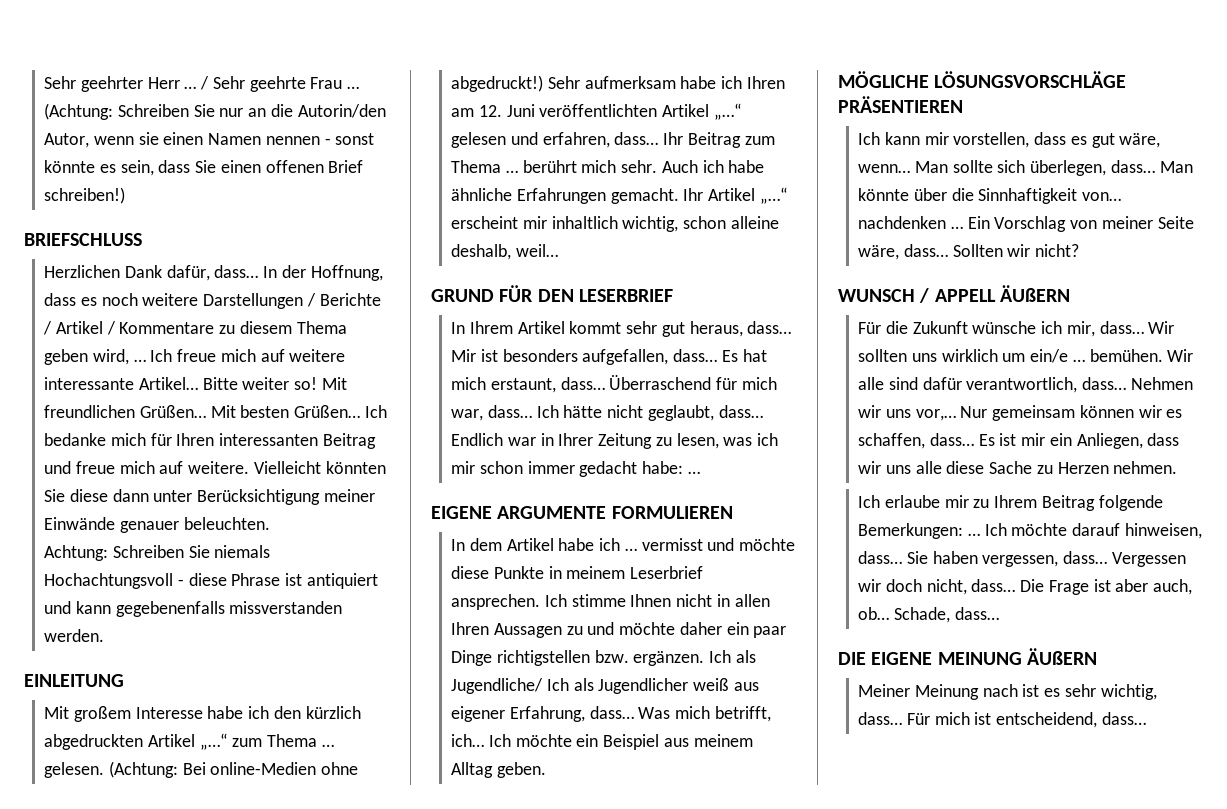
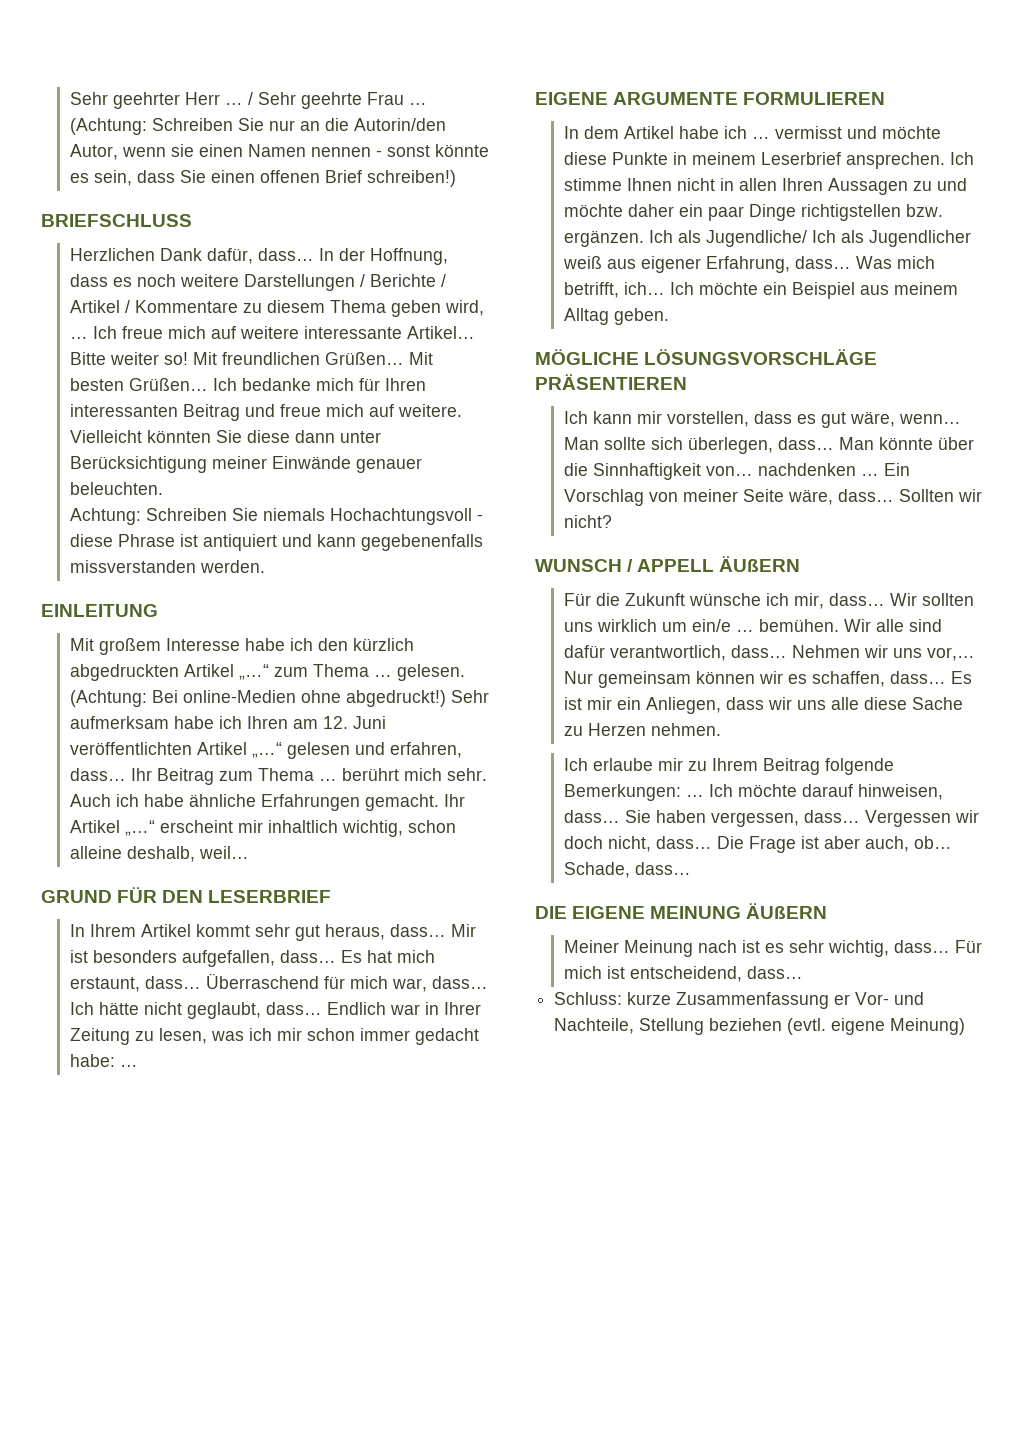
+ Schluss: kurze Zusammenfassung er Vor- und Nachteile, Stellung beziehen (evtl. eigene Meinung)

